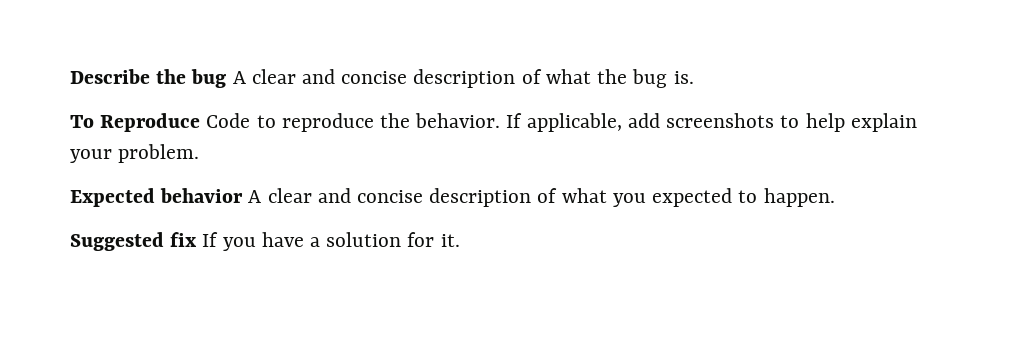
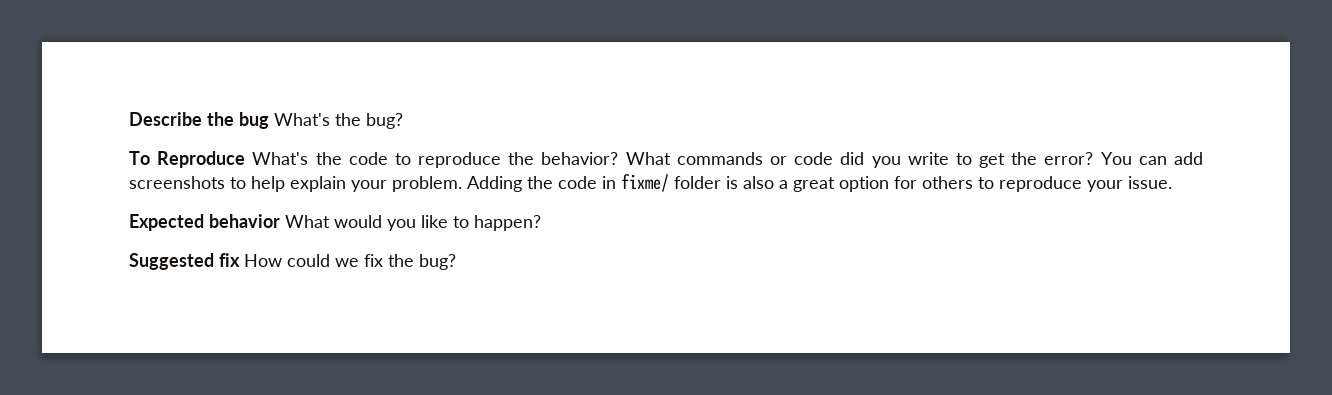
- Describe the bug A clear and concise description of what the bug is.
- To Reproduce Code to reproduce the behavior. If applicable, add screenshots to help explain your problem.
- Expected behavior A clear and concise description of what you expected to happen.
- Suggested fix If you have a solution for it.
+ Describe the bug What's the bug?
+ To Reproduce What's the code to reproduce the behavior? What commands or code did you write to get the error? You can add screenshots to help explain your problem. Adding the code in fixme/ folder is also a great option for others to reproduce your issue.
+ Expected behavior What would you like to happen?
+ Suggested fix How could we fix the bug?

